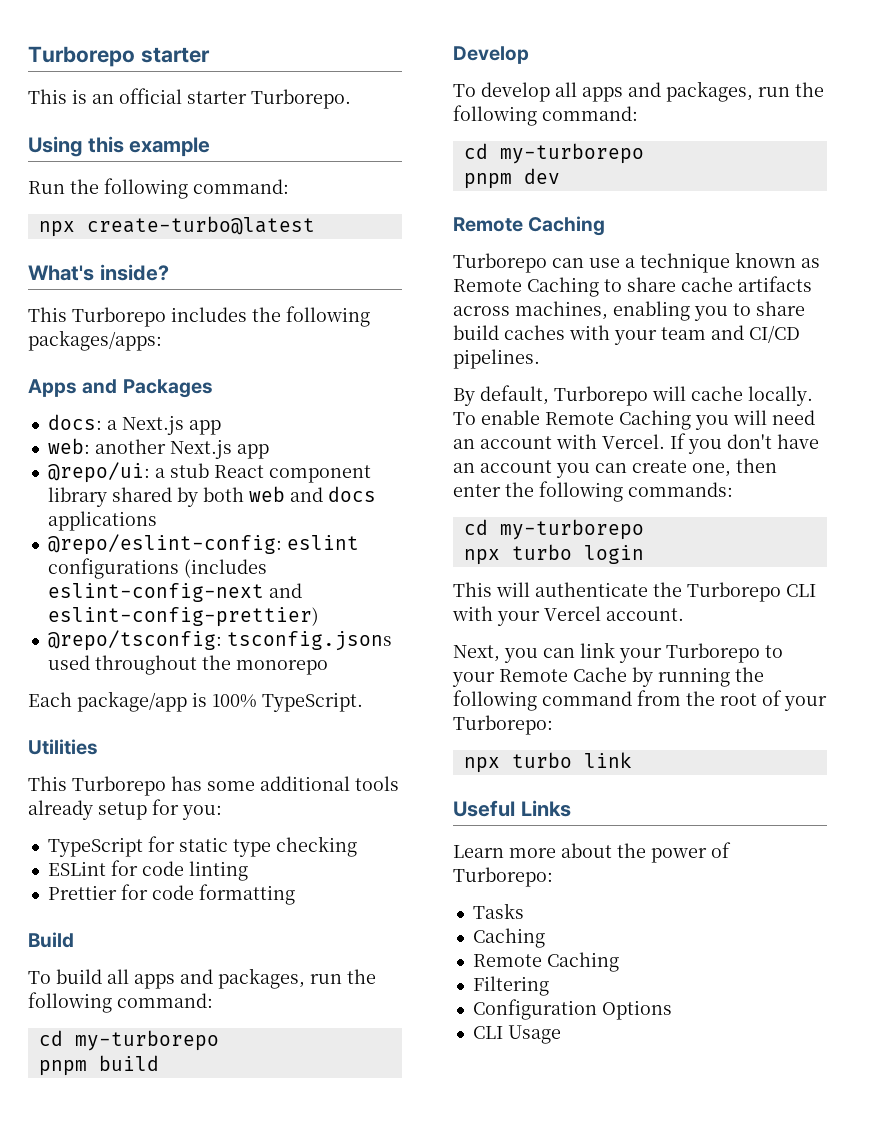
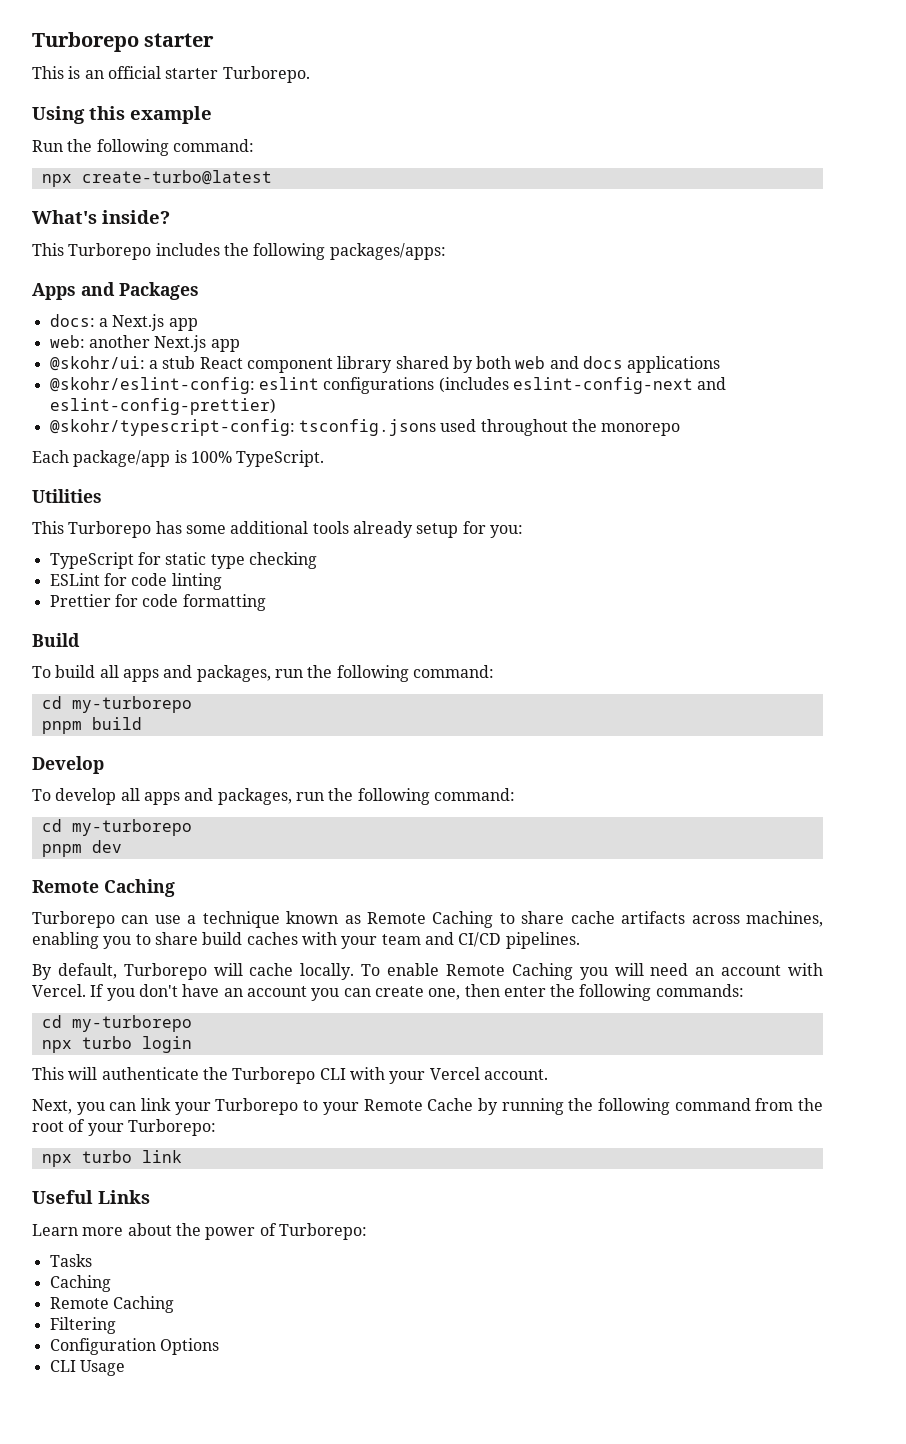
- @repo/ui: a stub React component library shared by both web and docs applications
+ @skohr/ui: a stub React component library shared by both web and docs applications
- @repo/eslint-config: eslint configurations (includes eslint-config-next and eslint-config-prettier)
+ @skohr/eslint-config: eslint configurations (includes eslint-config-next and eslint-config-prettier)
- @repo/tsconfig: tsconfig.jsons used throughout the monorepo
+ @skohr/typescript-config: tsconfig.jsons used throughout the monorepo

